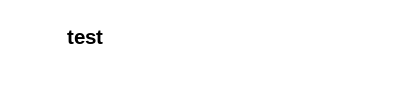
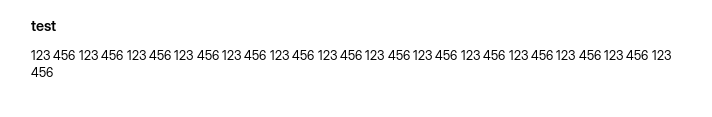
+ 123 456 123 456 123 456 123 456 123 456 123 456 123 456 123 456 123 456 123 456 123 456 123 456 123 456 123 456

